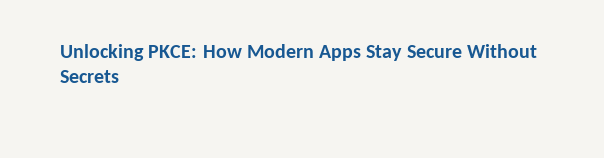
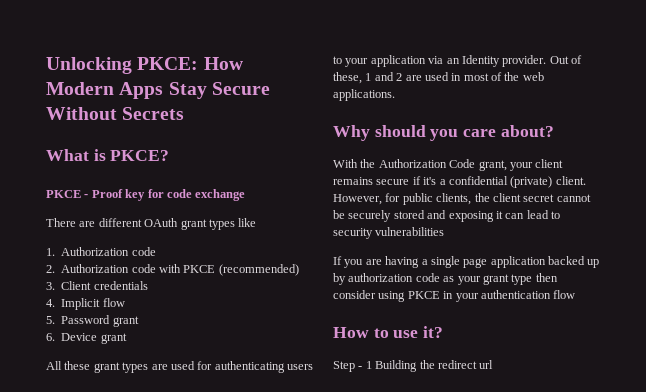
+ What is PKCE?
+ PKCE - Proof key for code exchange
+ There are different OAuth grant types like
+ 1. Authorization code
+ 2. Authorization code with PKCE (recommended)
+ 3. Client credentials
+ 4. Implicit flow
+ 5. Password grant
+ 6. Device grant
+ All these grant types are used for authenticating users to your application via an Identity provider. Out of these, 1 and 2 are used in most of the web applications.
+ Why should you care about?
+ With the Authorization Code grant, your client remains secure if it's a confidential (private) client. However, for public clients, the client secret cannot be securely stored and exposing it can lead to security vulnerabilities
+ If you are having a single page application backed up by authorization code as your grant type then consider using PKCE in your authentication flow
+ How to use it?
+ Step - 1 Building the redirect url

